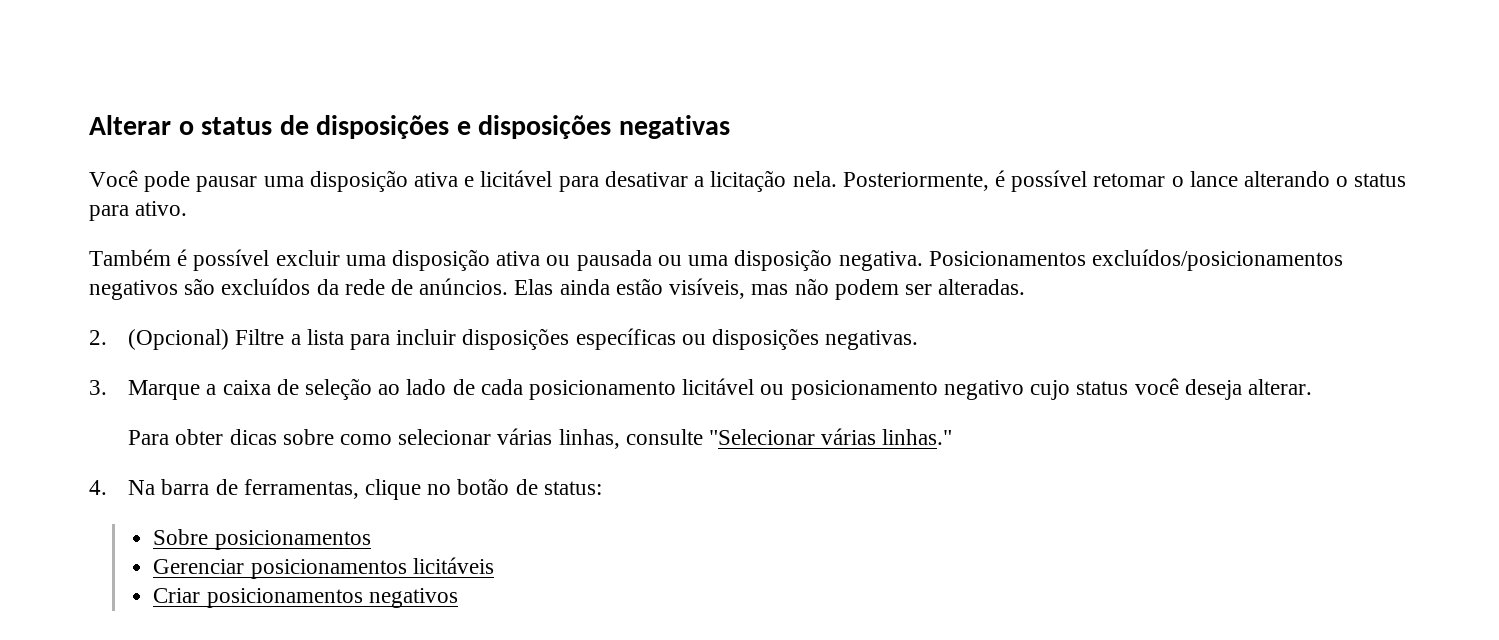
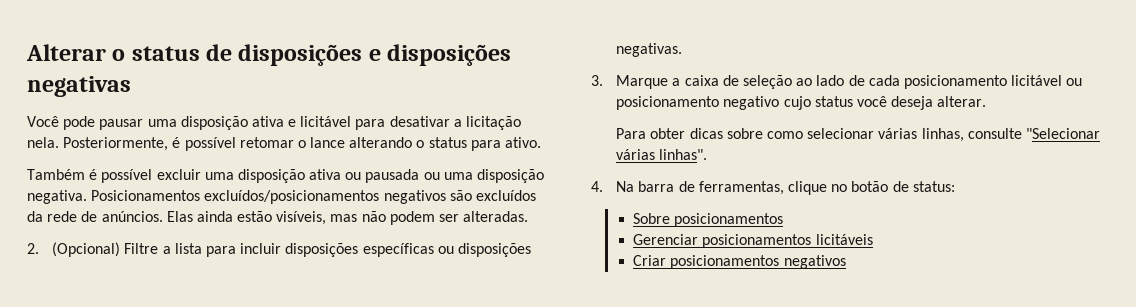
- Para obter dicas sobre como selecionar várias linhas, consulte "Selecionar várias linhas."
+ Para obter dicas sobre como selecionar várias linhas, consulte "Selecionar várias linhas".

